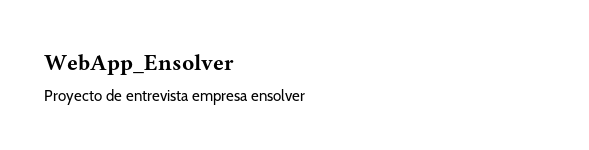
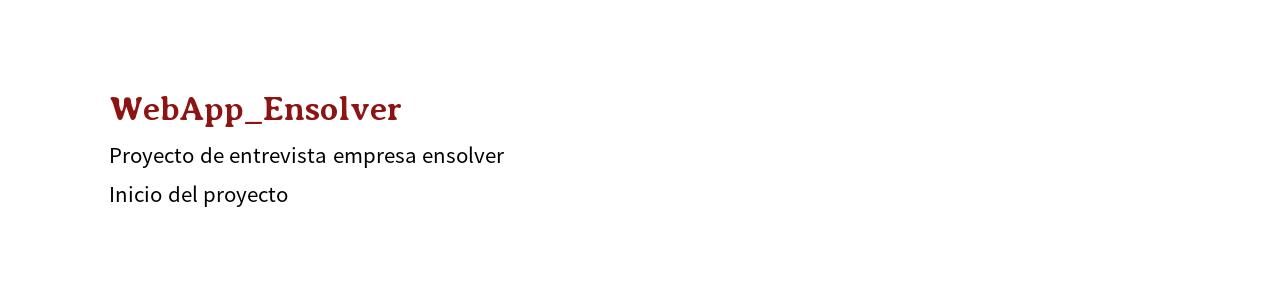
+ Inicio del proyecto

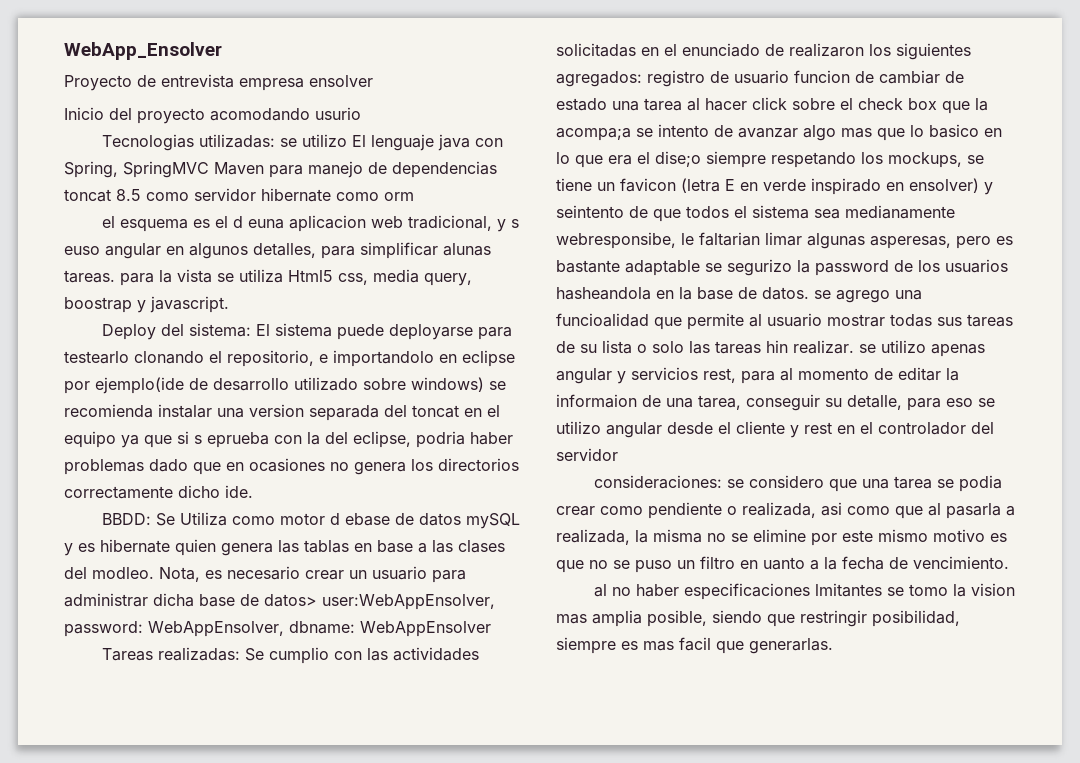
- Inicio del proyecto
+ Inicio del proyecto acomodando usurio
+ Tecnologias utilizadas: se utilizo El lenguaje java con Spring, SpringMVC Maven para manejo de dependencias toncat 8.5 como servidor hibernate como orm
+ el esquema es el d euna aplicacion web tradicional, y s euso angular en algunos detalles, para simplificar alunas tareas. para la vista se utiliza Html5 css, media query, boostrap y javascript.
+ Deploy del sistema: El sistema puede deployarse para testearlo clonando el repositorio, e importandolo en eclipse por ejemplo(ide de desarrollo utilizado sobre windows) se recomienda instalar una version separada del toncat en el equipo ya que si s eprueba con la del eclipse, podria haber problemas dado que en ocasiones no genera los directorios correctamente dicho ide.
+ BBDD: Se Utiliza como motor d ebase de datos mySQL y es hibernate quien genera las tablas en base a las clases del modleo. Nota, es necesario crear un usuario para administrar dicha base de datos> user:WebAppEnsolver, password: WebAppEnsolver, dbname: WebAppEnsolver
+ Tareas realizadas: Se cumplio con las actividades solicitadas en el enunciado de realizaron los siguientes agregados: registro de usuario funcion de cambiar de estado una tarea al hacer click sobre el check box que la acompa;a se intento de avanzar algo mas que lo basico en lo que era el dise;o siempre respetando los mockups, se tiene un favicon (letra E en verde inspirado en ensolver) y seintento de que todos el sistema sea medianamente webresponsibe, le faltarian limar algunas asperesas, pero es bastante adaptable se segurizo la password de los usuarios hasheandola en la base de datos. se agrego una funcioalidad que permite al usuario mostrar todas sus tareas de su lista o solo las tareas hin realizar. se utilizo apenas angular y servicios rest, para al momento de editar la informaion de una tarea, conseguir su detalle, para eso se utilizo angular desde el cliente y rest en el controlador del servidor
+ consideraciones: se considero que una tarea se podia crear como pendiente o realizada, asi como que al pasarla a realizada, la misma no se elimine por este mismo motivo es que no se puso un filtro en uanto a la fecha de vencimiento.
+ al no haber especificaciones lmitantes se tomo la vision mas amplia posible, siendo que restringir posibilidad, siempre es mas facil que generarlas.

